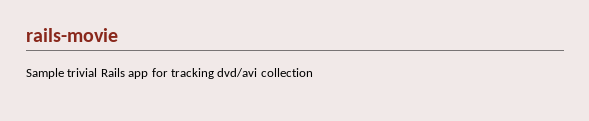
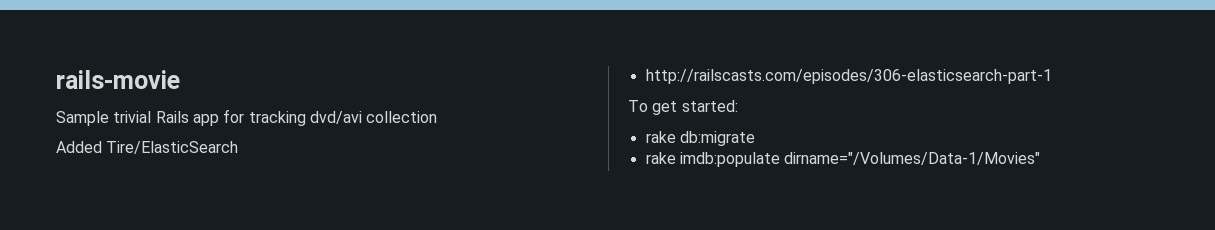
+ Added Tire/ElasticSearch
+ http://railscasts.com/episodes/306-elasticsearch-part-1
+ To get started:
+ rake db:migrate
+ rake imdb:populate dirname="/Volumes/Data-1/Movies"

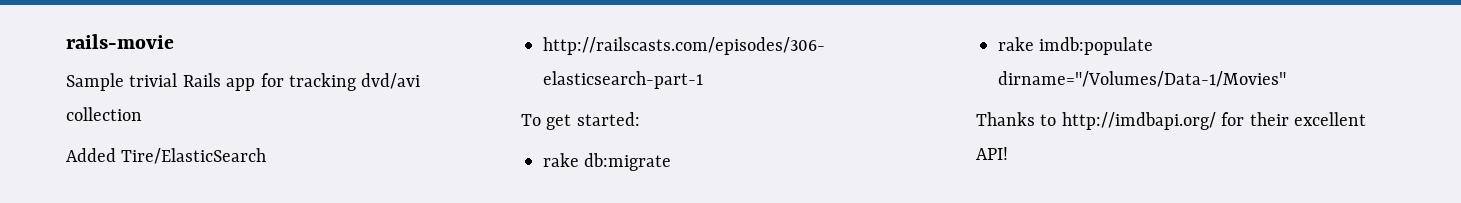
+ Thanks to http://imdbapi.org/ for their excellent API!

